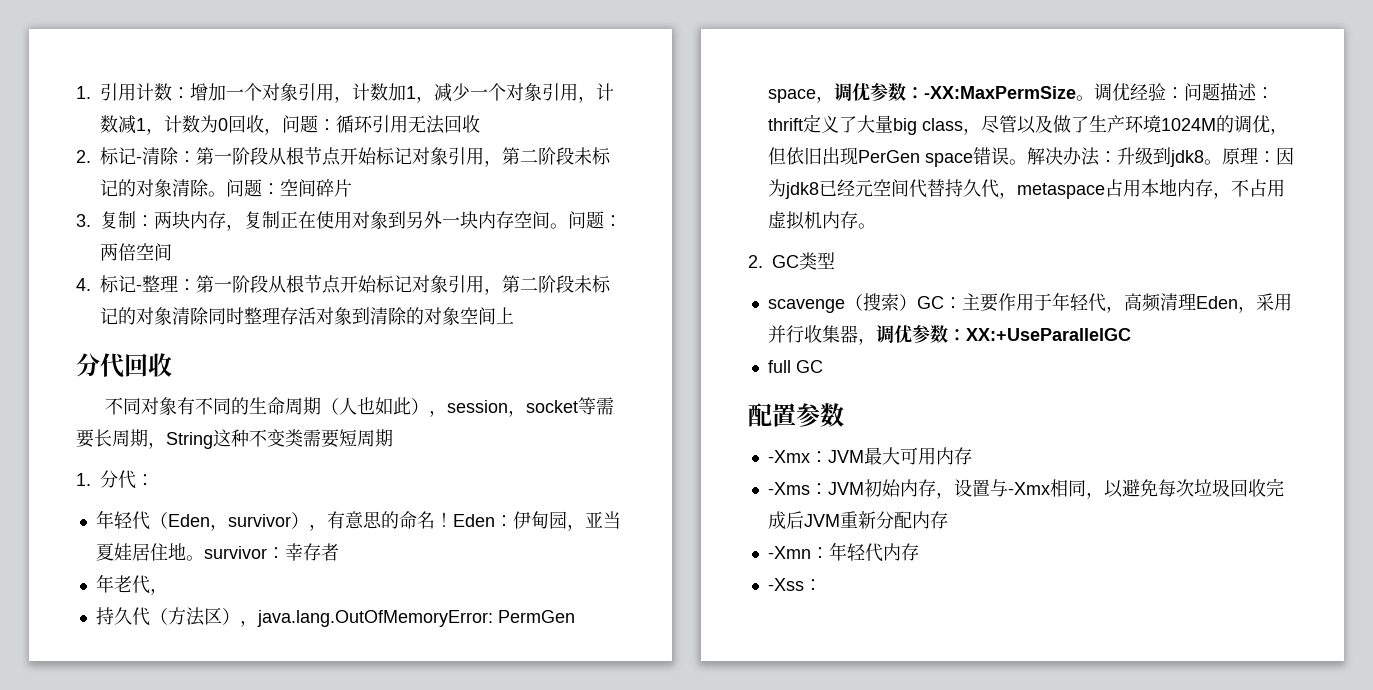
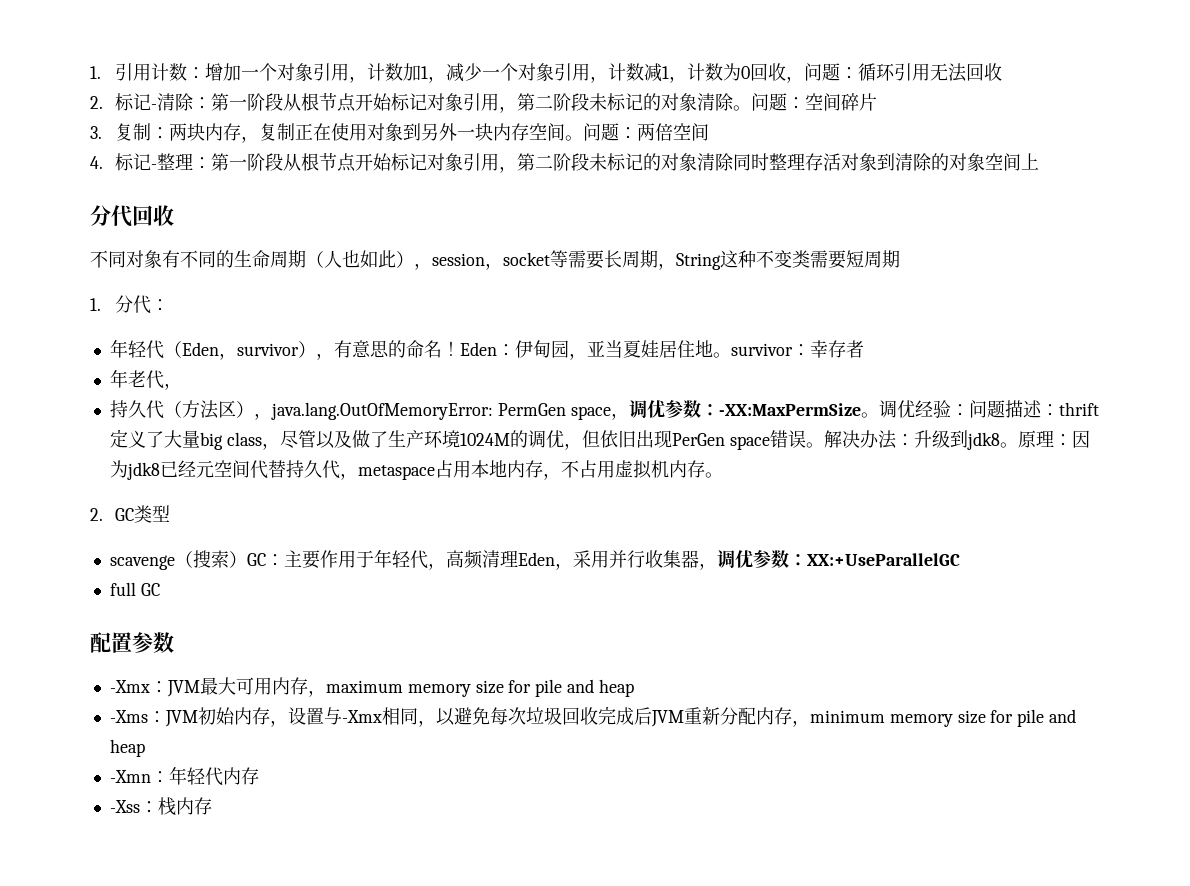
- -Xmx：JVM最大可用内存
+ -Xmx：JVM最大可用内存，maximum memory size for pile and heap
- -Xms：JVM初始内存，设置与-Xmx相同，以避免每次垃圾回收完成后JVM重新分配内存
+ -Xms：JVM初始内存，设置与-Xmx相同，以避免每次垃圾回收完成后JVM重新分配内存，minimum memory size for pile and heap
- -Xss：
+ -Xss：栈内存

